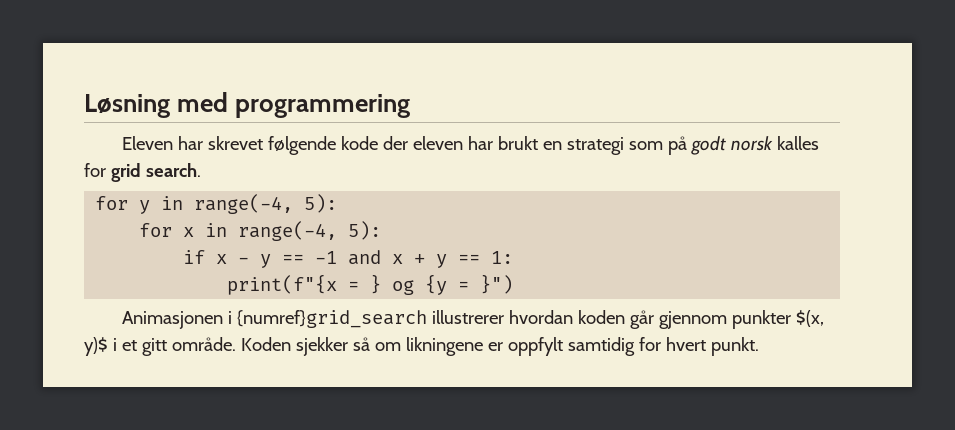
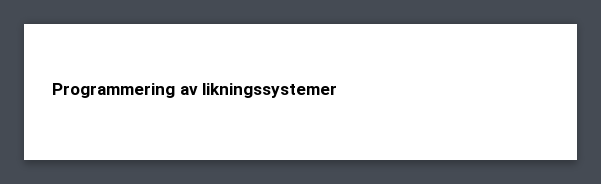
- Løsning med programmering
- Eleven har skrevet følgende kode der eleven har brukt en strategi som på godt norsk kalles for grid search.
- for y in range(-4, 5):
- for x in range(-4, 5):
- if x - y == -1 and x + y == 1:
- print(f"{x = } og {y = }")
- Animasjonen i {numref}grid_search illustrerer hvordan koden går gjennom punkter $(x, y)$ i et gitt område. Koden sjekker så om likningene er oppfylt samtidig for hvert punkt.
+ Programmering av likningssystemer

